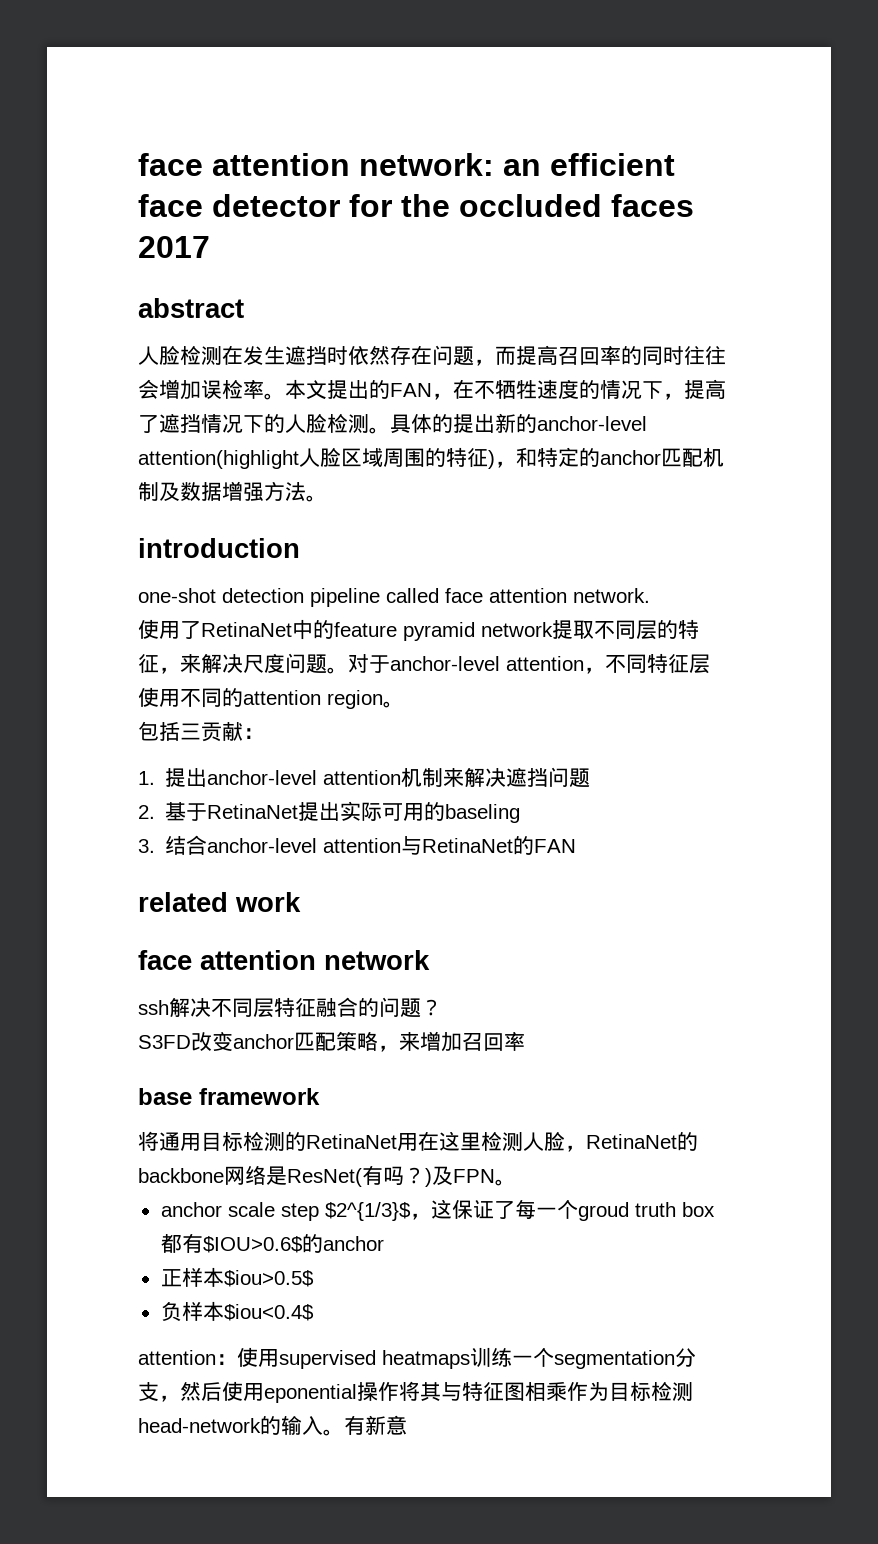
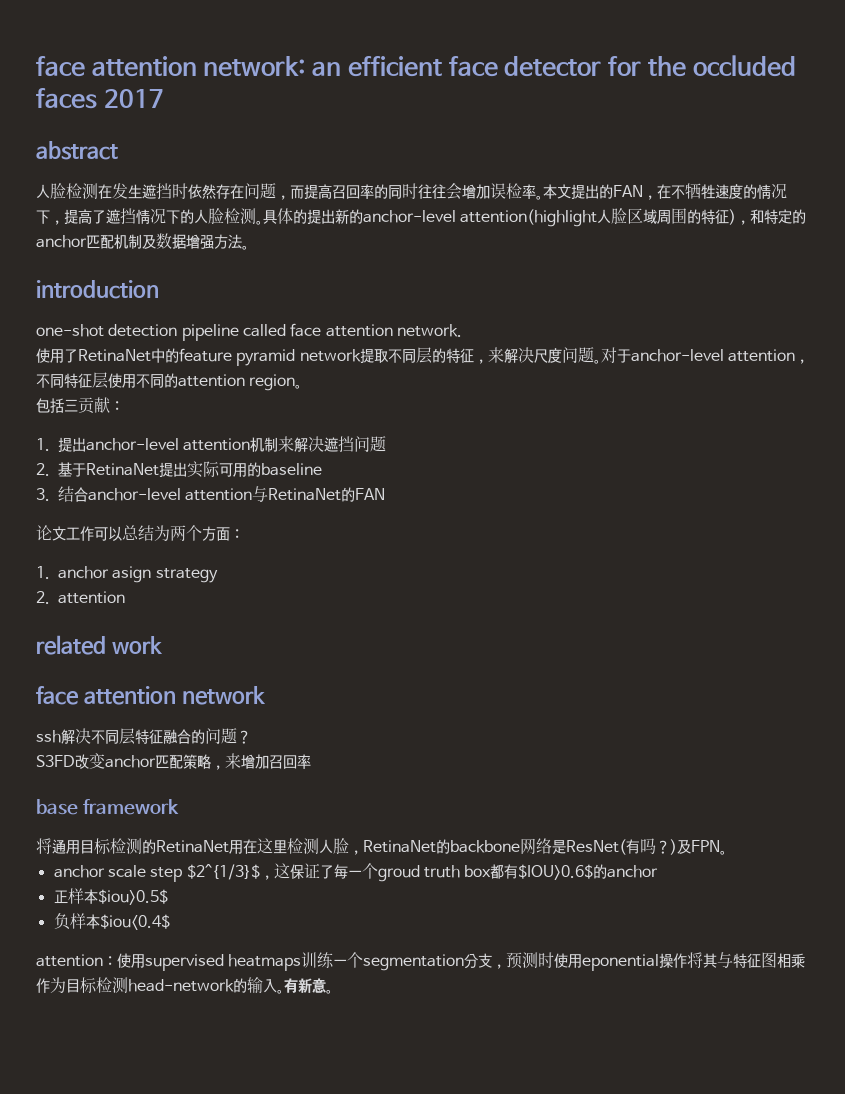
- 2.基于RetinaNet提出实际可用的baseling
+ 2.基于RetinaNet提出实际可用的baseline
+ 论文工作可以总结为两个方面：
+ 1. anchor asign strategy
+ 2. attention
- attention：使用supervised heatmaps训练一个segmentation分支，然后使用eponential操作将其与特征图相乘作为目标检测head-network的输入。
+ attention：使用supervised heatmaps训练一个segmentation分支，预测时使用eponential操作将其与特征图相乘作为目标检测head-network的输入。
- 有新意
+ 有新意。

